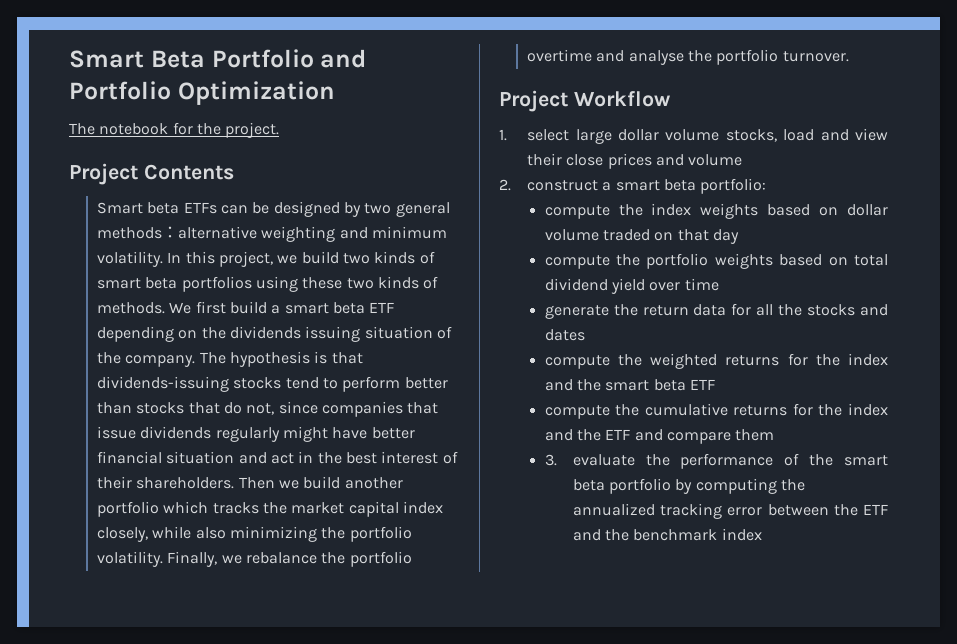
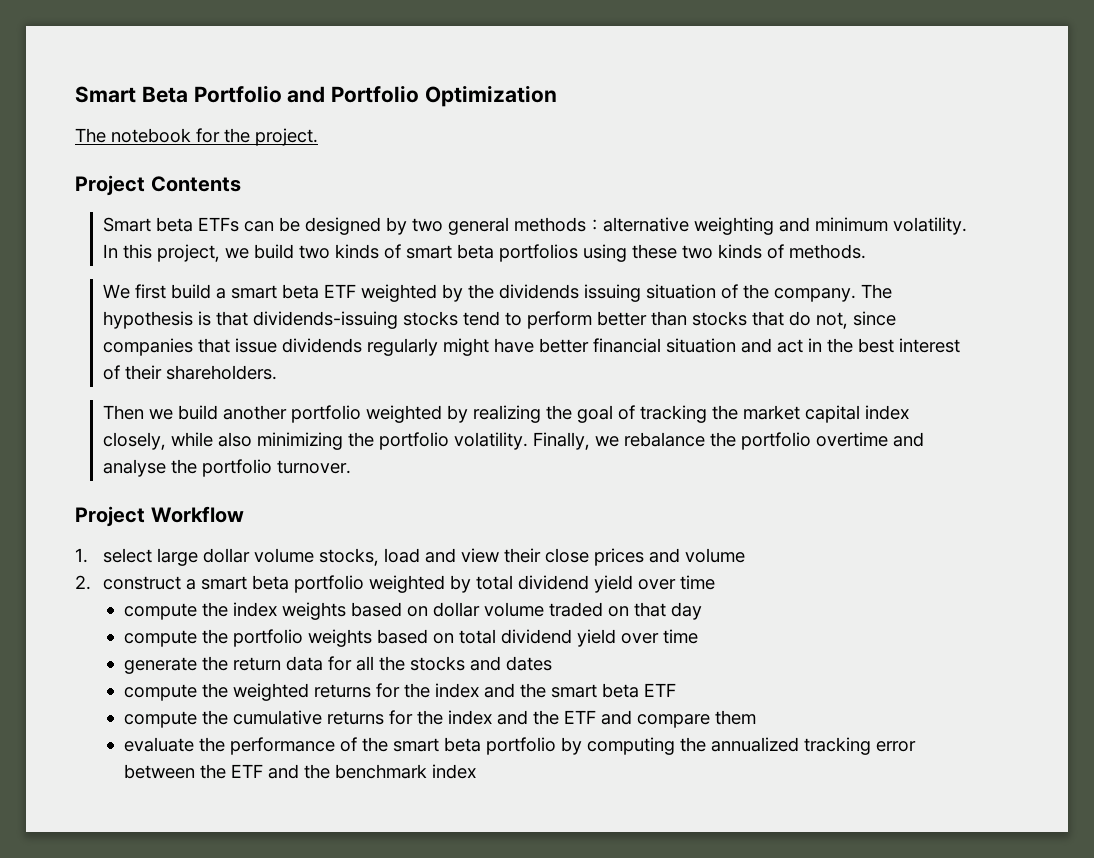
- In this project, we build two kinds of smart beta portfolios using these two kinds of methods. We first build a smart beta ETF depending on the dividends issuing situation of the company.
+ In this project, we build two kinds of smart beta portfolios using these two kinds of methods.
+ We first build a smart beta ETF weighted by the dividends issuing situation of the company.
- The hypothesis is that dividends-issuing stocks tend to perform better than stocks that do not, since companies that issue dividends regularly might have better financial situation and act in the best interest of their shareholders. Then we build another portfolio which tracks the market capital index closely, while also minimizing the portfolio volatility.
+ The hypothesis is that dividends-issuing stocks tend to perform better than stocks that do not, since companies that issue dividends regularly might have better financial situation and act in the best interest of their shareholders.
+ Then we build another portfolio weighted by realizing the goal of tracking the market capital index closely, while also minimizing the portfolio volatility.
- 2. construct a smart beta portfolio:
+ 2. construct a smart beta portfolio weighted by total dividend yield over time
- 3. evaluate the performance of the smart beta portfolio by computing the annualized tracking error between the ETF and the benchmark index
+ evaluate the performance of the smart beta portfolio by computing the annualized tracking error between the ETF and the benchmark index

